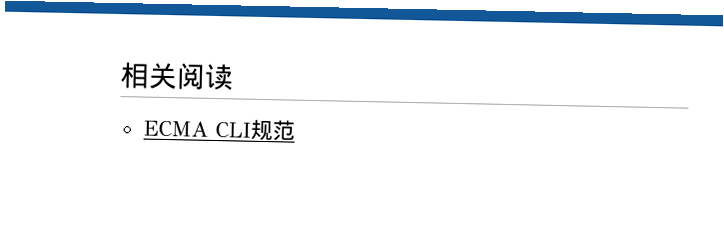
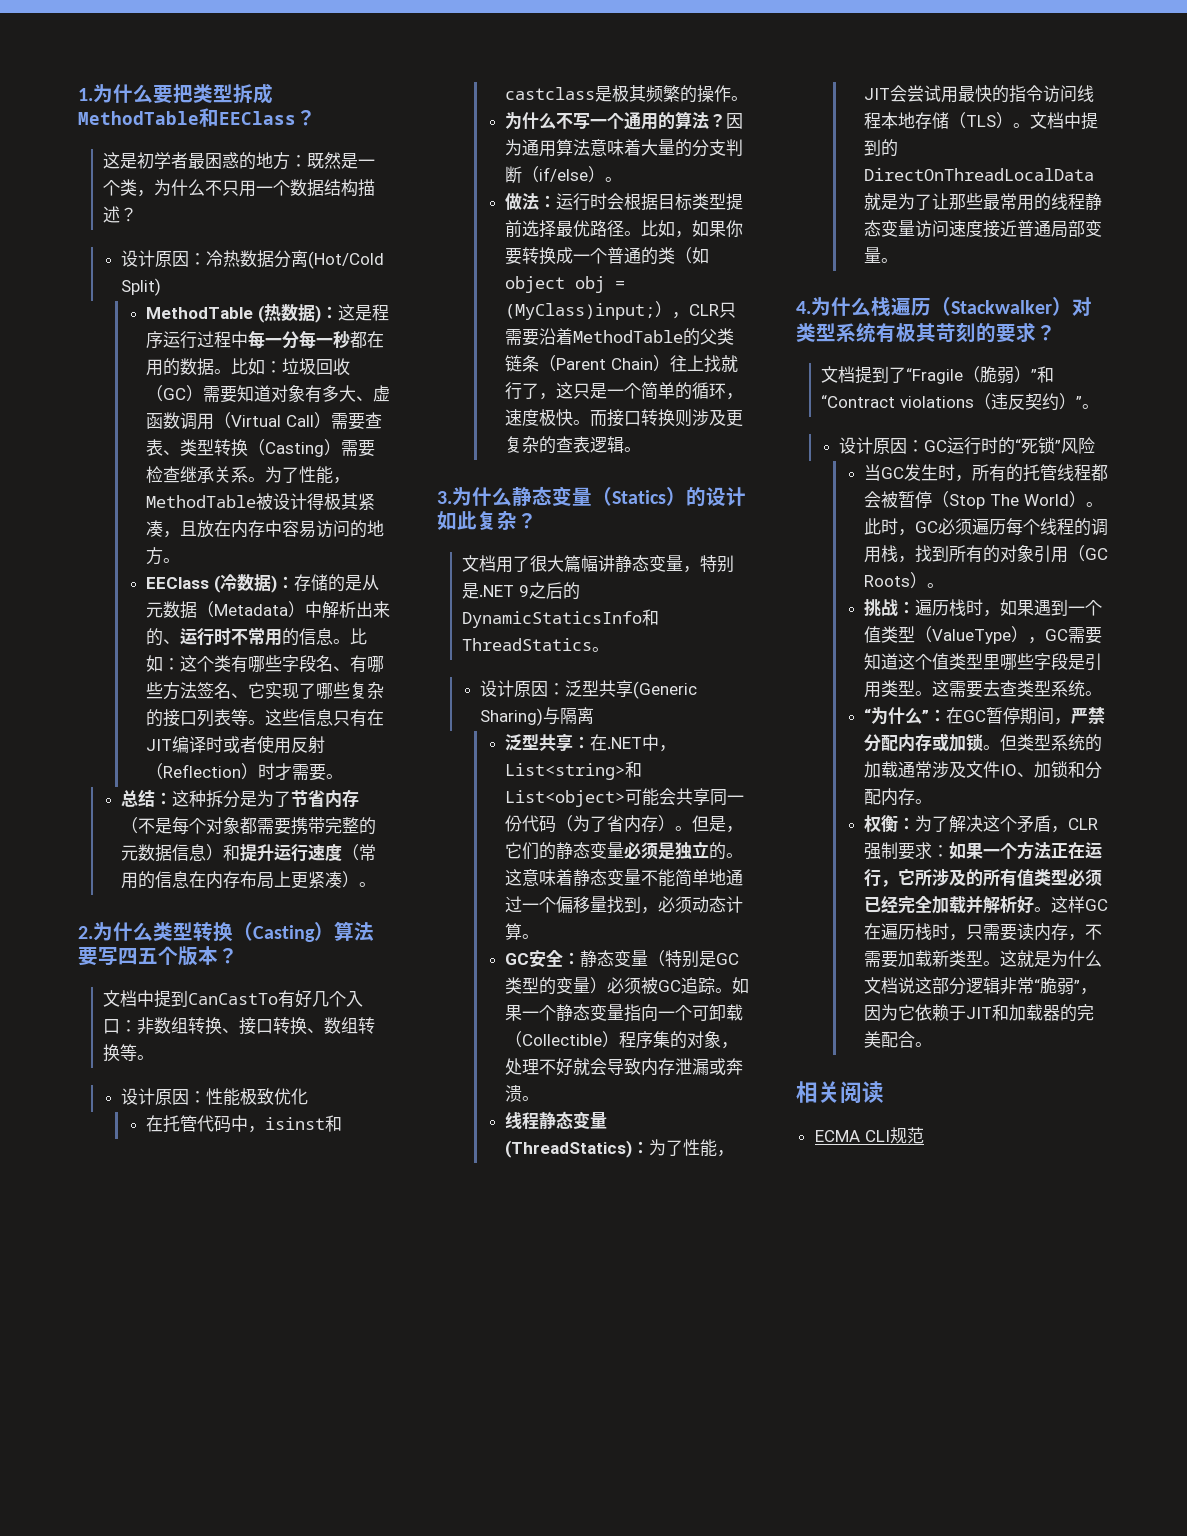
+ 1.为什么要把类型拆成MethodTable和EEClass？
+ 这是初学者最困惑的地方：既然是一个类，为什么不只用一个数据结构描述？
+ 设计原因：冷热数据分离(Hot/Cold Split)
+ MethodTable (热数据)：这是程序运行过程中每一分每一秒都在用的数据。比如：垃圾回收（GC）需要知道对象有多大、虚函数调用（Virtual Call）需要查表、类型转换（Casting）需要检查继承关系。为了性能，MethodTable被设计得极其紧凑，且放在内存中容易访问的地方。
+ EEClass (冷数据)：存储的是从元数据（Metadata）中解析出来的、运行时不常用的信息。比如：这个类有哪些字段名、有哪些方法签名、它实现了哪些复杂的接口列表等。这些信息只有在JIT编译时或者使用反射（Reflection）时才需要。
+ 总结：这种拆分是为了节省内存（不是每个对象都需要携带完整的元数据信息）和提升运行速度（常用的信息在内存布局上更紧凑）。
+ 2.为什么类型转换（Casting）算法要写四五个版本？
+ 文档中提到CanCastTo有好几个入口：非数组转换、接口转换、数组转换等。
+ 设计原因：性能极致优化
+ 在托管代码中，isinst和castclass是极其频繁的操作。
+ 为什么不写一个通用的算法？因为通用算法意味着大量的分支判断（if/else）。
+ 做法：运行时会根据目标类型提前选择最优路径。比如，如果你要转换成一个普通的类（如object obj = (MyClass)input;），CLR只需要沿着MethodTable的父类链条（Parent Chain）往上找就行了，这只是一个简单的循环，速度极快。而接口转换则涉及更复杂的查表逻辑。
+ 3.为什么静态变量（Statics）的设计如此复杂？
+ 文档用了很大篇幅讲静态变量，特别是.NET 9之后的DynamicStaticsInfo和ThreadStatics。
+ 设计原因：泛型共享(Generic Sharing)与隔离
+ 泛型共享：在.NET中，List<string>和List<object>可能会共享同一份代码（为了省内存）。但是，它们的静态变量必须是独立的。这意味着静态变量不能简单地通过一个偏移量找到，必须动态计算。
+ GC安全：静态变量（特别是GC类型的变量）必须被GC追踪。如果一个静态变量指向一个可卸载（Collectible）程序集的对象，处理不好就会导致内存泄漏或奔溃。
+ 线程静态变量(ThreadStatics)：为了性能，JIT会尝试用最快的指令访问线程本地存储（TLS）。文档中提到的DirectOnThreadLocalData就是为了让那些最常用的线程静态变量访问速度接近普通局部变量。
+ 4.为什么栈遍历（Stackwalker）对类型系统有极其苛刻的要求？
+ 文档提到了“Fragile（脆弱）”和“Contract violations（违反契约）”。
+ 设计原因：GC运行时的“死锁”风险
+ 当GC发生时，所有的托管线程都会被暂停（Stop The World）。此时，GC必须遍历每个线程的调用栈，找到所有的对象引用（GC Roots）。
+ 挑战：遍历栈时，如果遇到一个值类型（ValueType），GC需要知道这个值类型里哪些字段是引用类型。这需要去查类型系统。
+ “为什么”：在GC暂停期间，严禁分配内存或加锁。但类型系统的加载通常涉及文件IO、加锁和分配内存。
+ 权衡：为了解决这个矛盾，CLR强制要求：如果一个方法正在运行，它所涉及的所有值类型必须已经完全加载并解析好。这样GC在遍历栈时，只需要读内存，不需要加载新类型。这就是为什么文档说这部分逻辑非常“脆弱”，因为它依赖于JIT和加载器的完美配合。

